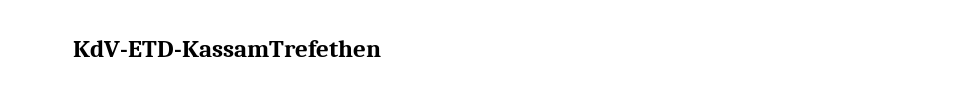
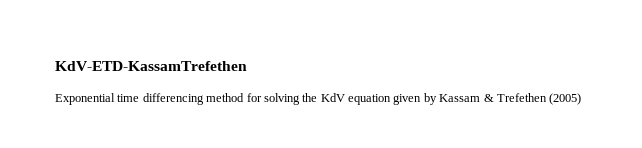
+ Exponential time differencing method for solving the KdV equation given by Kassam & Trefethen (2005)

